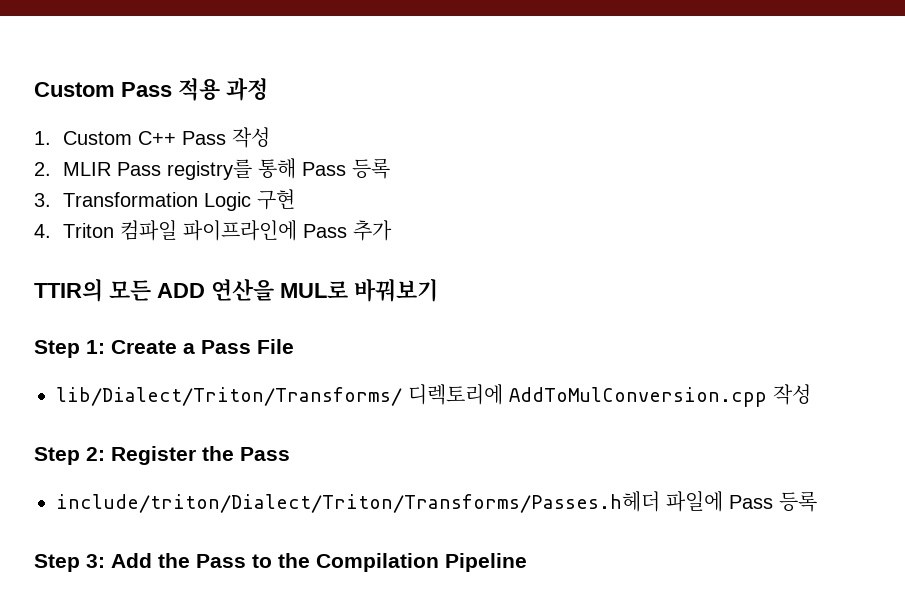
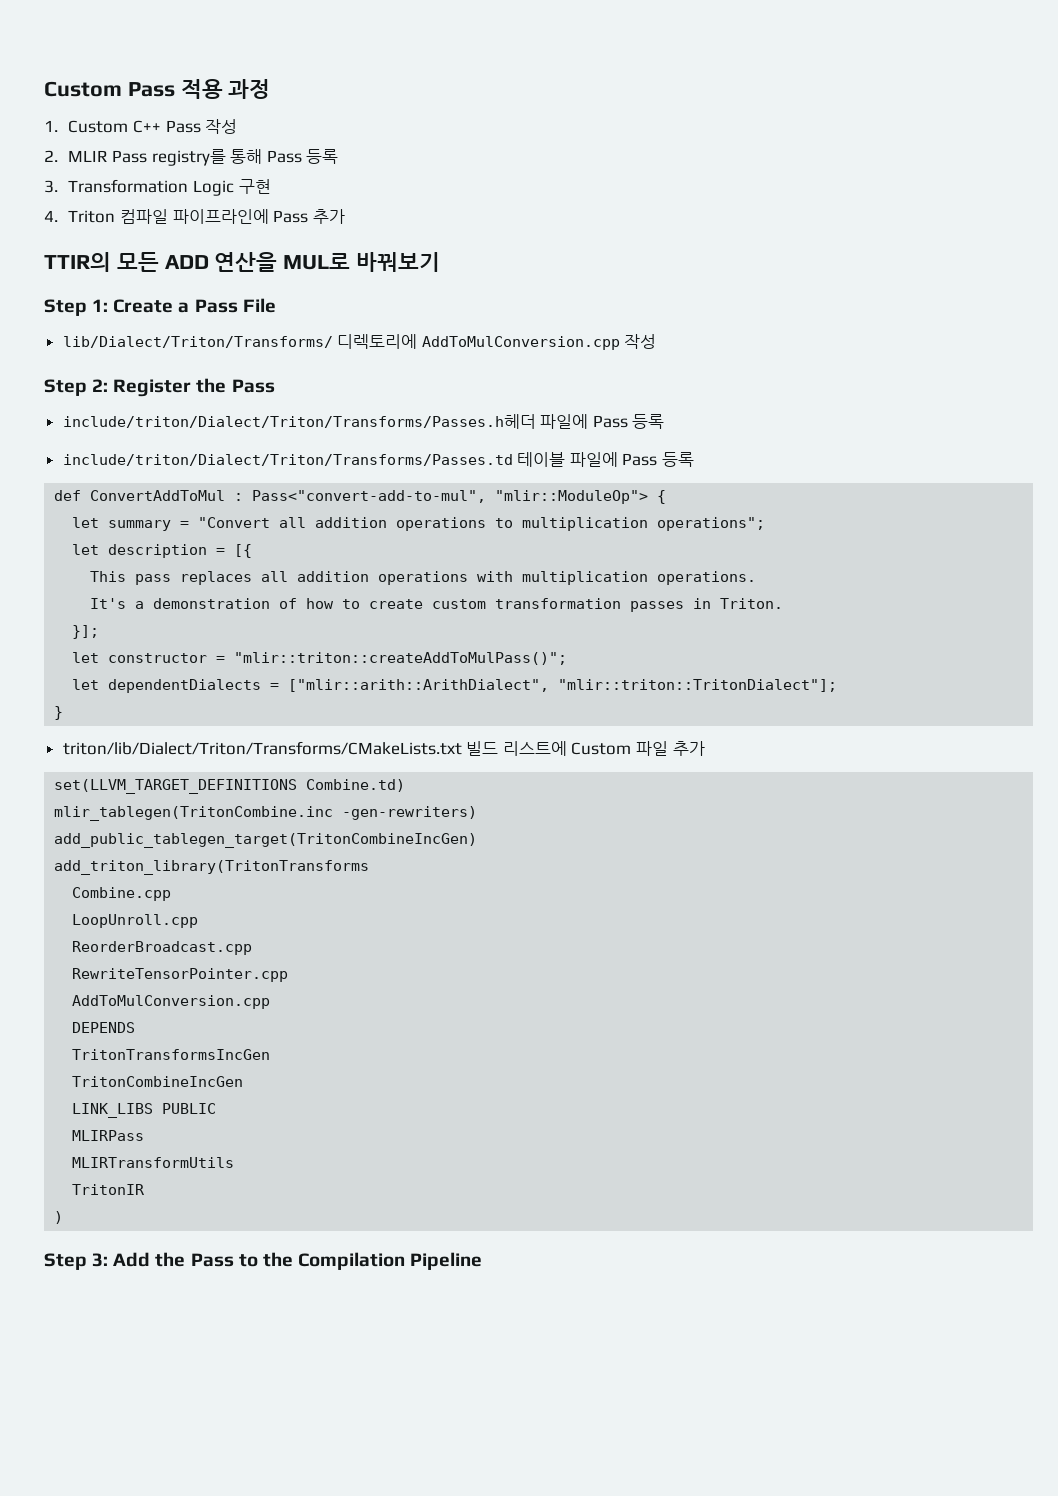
+ include/triton/Dialect/Triton/Transforms/Passes.td 테이블 파일에 Pass 등록
+ def ConvertAddToMul : Pass<"convert-add-to-mul", "mlir::ModuleOp"> {
+ let summary = "Convert all addition operations to multiplication operations";
+ let description = [{
+ This pass replaces all addition operations with multiplication operations.
+ It's a demonstration of how to create custom transformation passes in Triton.
+ }];
+ let constructor = "mlir::triton::createAddToMulPass()";
+ let dependentDialects = ["mlir::arith::ArithDialect", "mlir::triton::TritonDialect"];
+ }
+ triton/lib/Dialect/Triton/Transforms/CMakeLists.txt 빌드 리스트에 Custom 파일 추가
+ set(LLVM_TARGET_DEFINITIONS Combine.td)
+ mlir_tablegen(TritonCombine.inc -gen-rewriters)
+ add_public_tablegen_target(TritonCombineIncGen)
+ add_triton_library(TritonTransforms
+ Combine.cpp
+ LoopUnroll.cpp
+ ReorderBroadcast.cpp
+ RewriteTensorPointer.cpp
+ AddToMulConversion.cpp
+ DEPENDS
+ TritonTransformsIncGen
+ TritonCombineIncGen
+ LINK_LIBS PUBLIC
+ MLIRPass
+ MLIRTransformUtils
+ TritonIR
+ )

